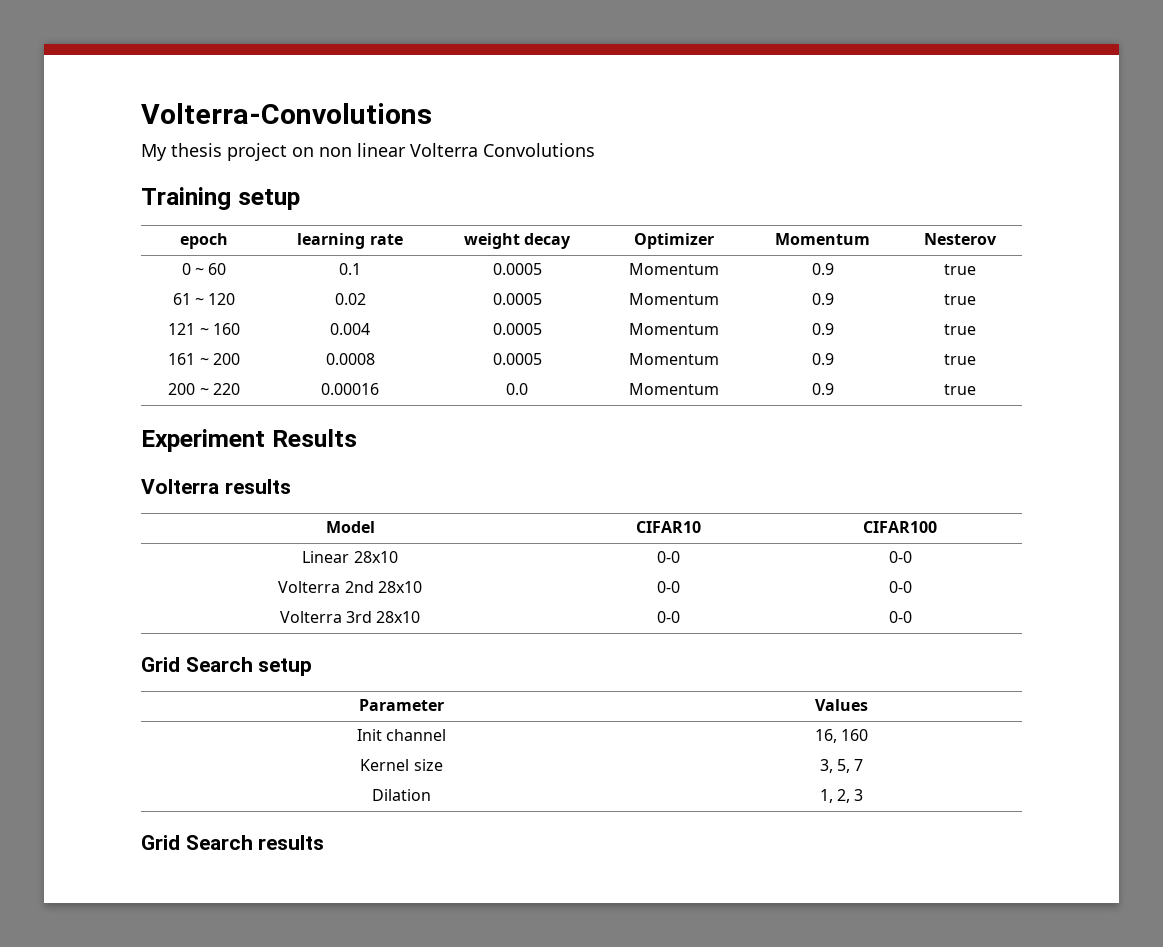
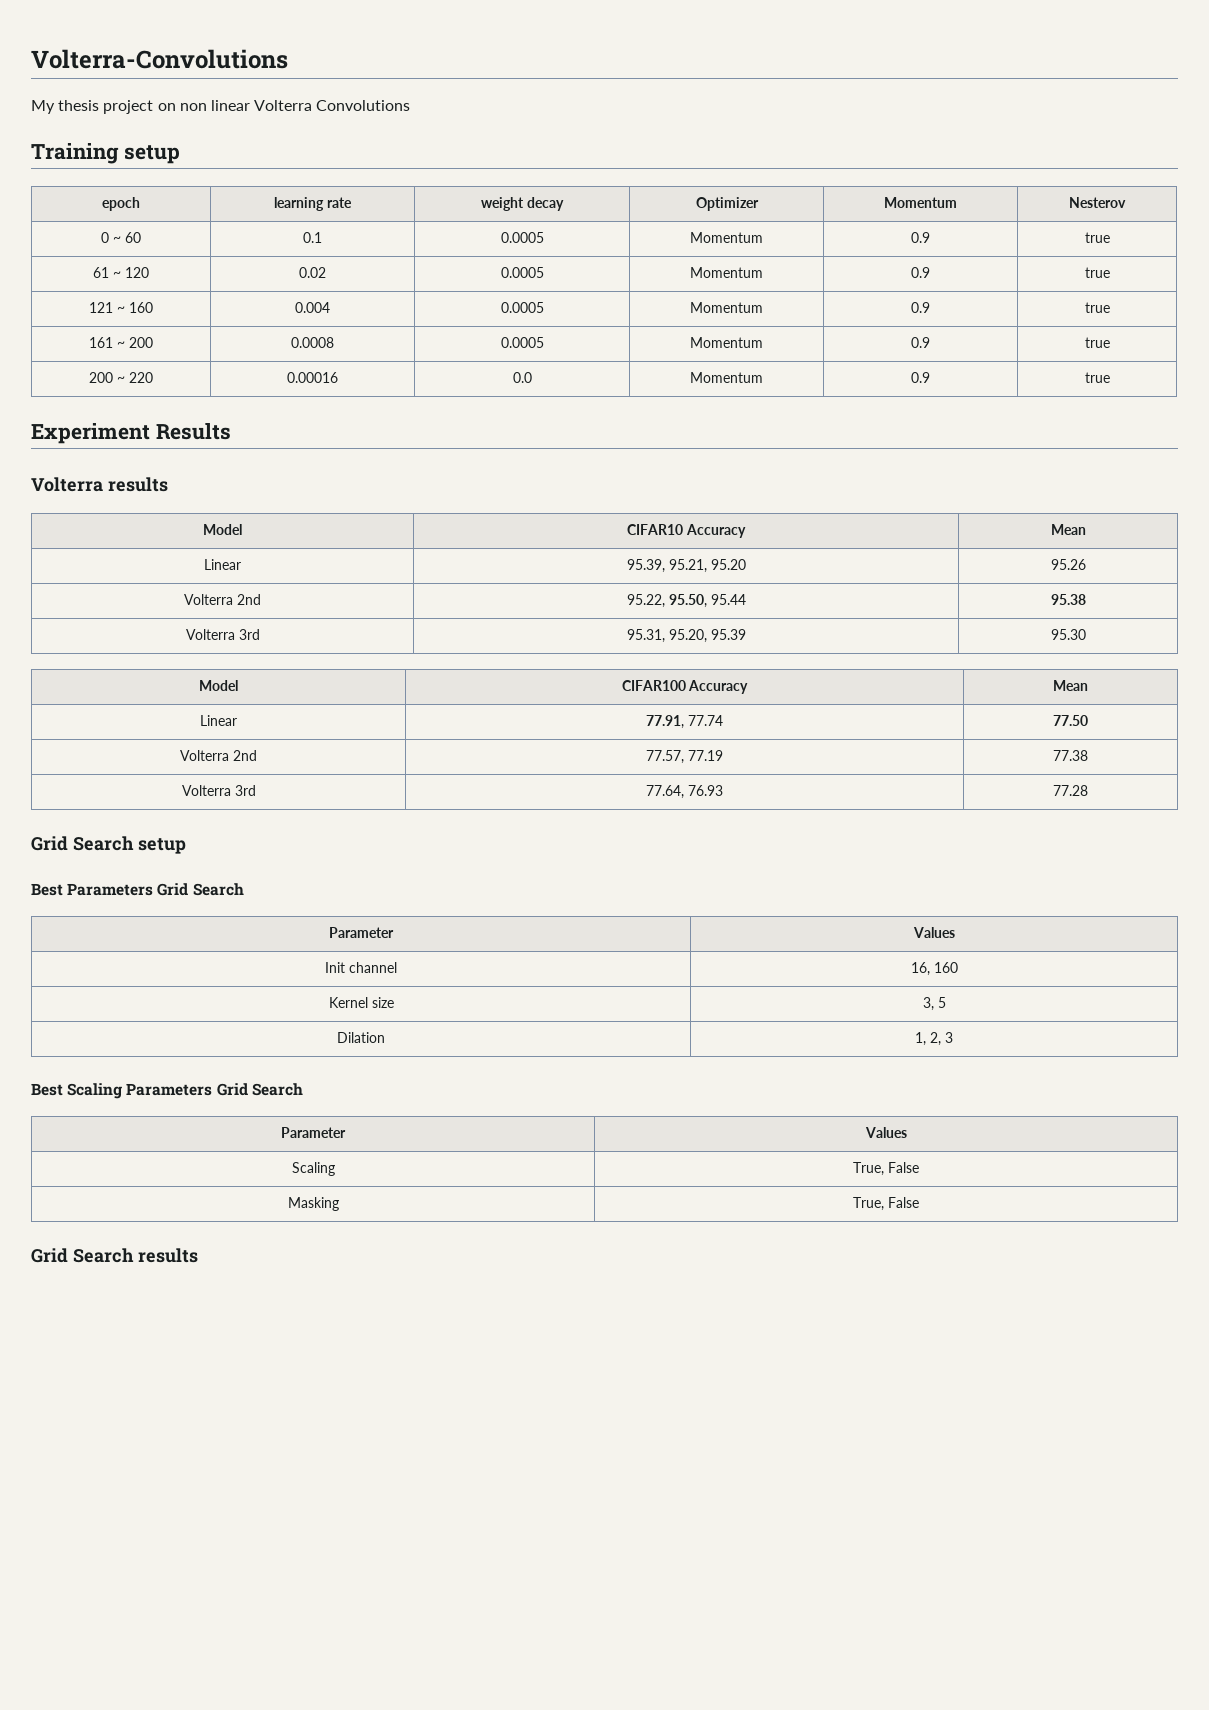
- Model | CIFAR10 | CIFAR100
- Linear 28x10 | 0-0 | 0-0
- Volterra 2nd 28x10 | 0-0 | 0-0
- Volterra 3rd 28x10 | 0-0 | 0-0
+ Model | CIFAR10 Accuracy | Mean
+ Linear | 95.39, 95.21, 95.20 | 95.26
+ Volterra 2nd | 95.22, 95.50, 95.44 | 95.38
+ Volterra 3rd | 95.31, 95.20, 95.39 | 95.30
+ Model | CIFAR100 Accuracy | Mean
+ Linear | 77.91, 77.74 | 77.50
+ Volterra 2nd | 77.57, 77.19 | 77.38
+ Volterra 3rd | 77.64, 76.93 | 77.28
+ Best Parameters Grid Search
- Kernel size | 3, 5, 7
+ Kernel size | 3, 5
+ Best Scaling Parameters Grid Search
+ Parameter | Values
+ Scaling | True, False
+ Masking | True, False

